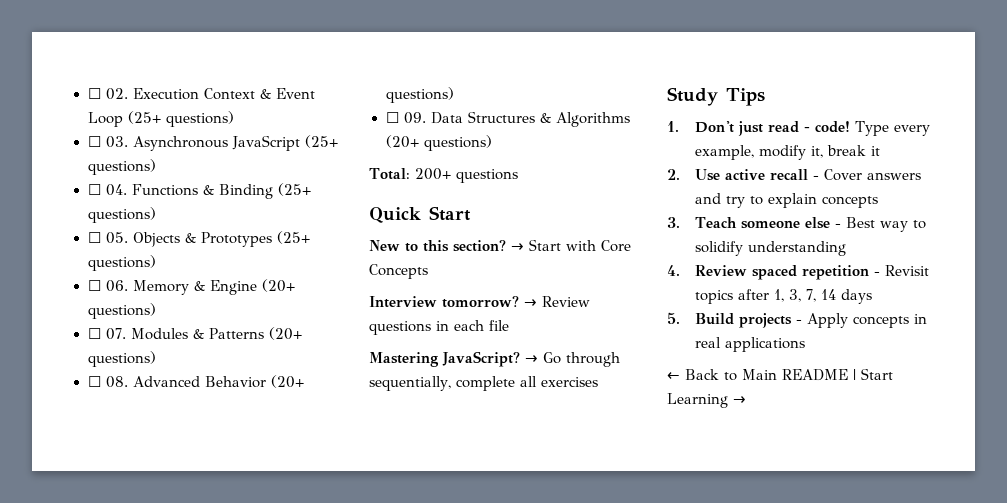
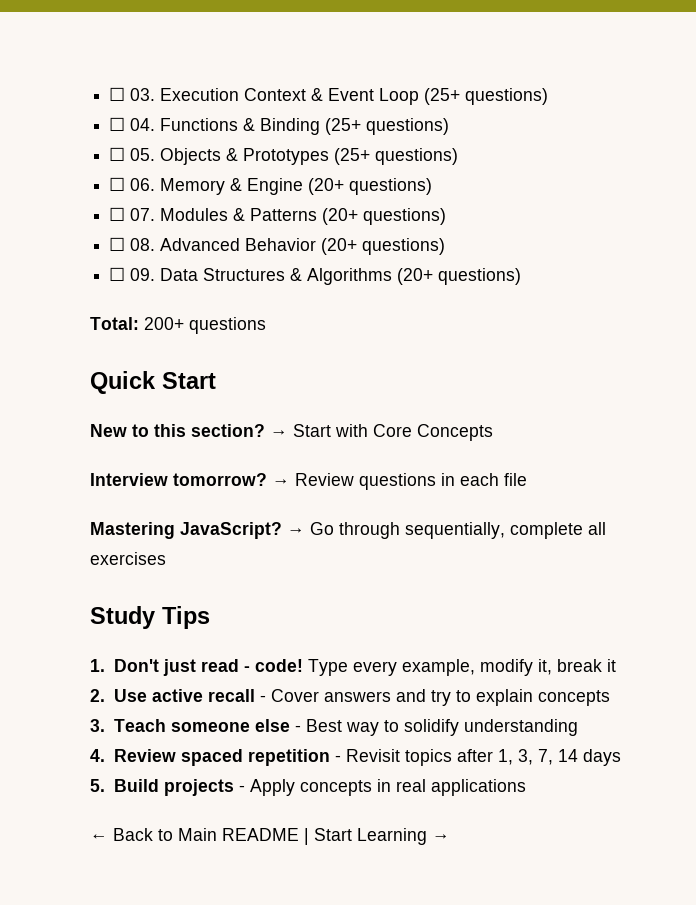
- ☐ 02. Execution Context & Event Loop (25+ questions)
+ ☐ 03. Execution Context & Event Loop (25+ questions)
- ☐ 03. Asynchronous JavaScript (25+ questions)

